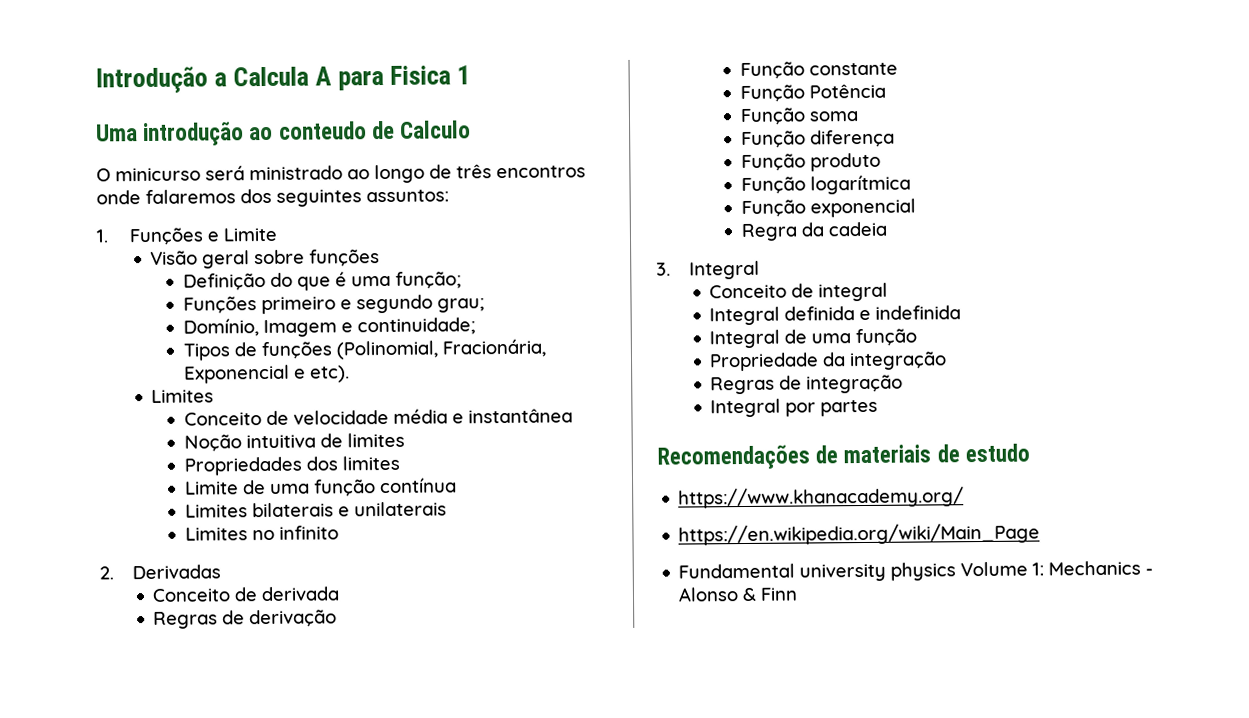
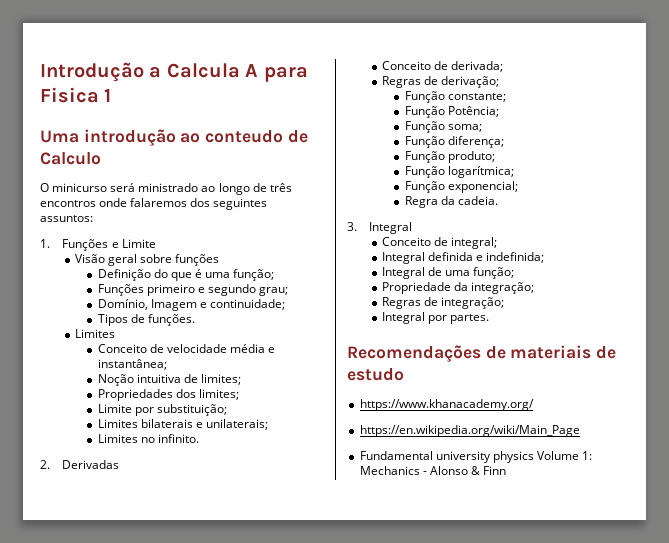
- Tipos de funções (Polinomial, Fracionária, Exponencial e etc).
+ Tipos de funções.
- Conceito de velocidade média e instantânea
+ Conceito de velocidade média e instantânea;
- Noção intuitiva de limites
+ Noção intuitiva de limites;
- Propriedades dos limites
- Limite de uma função contínua
+ Propriedades dos limites;
+ Limite por substituição;
- Limites bilaterais e unilaterais
+ Limites bilaterais e unilaterais;
- Limites no infinito
+ Limites no infinito.
- Conceito de derivada
- Regras de derivação
- Função constante
- Função Potência
- Função soma
- Função diferença
- Função produto
- Função logarítmica
- Função exponencial
+ Conceito de derivada;
+ Regras de derivação;
+ Função constante;
+ Função Potência;
+ Função soma;
+ Função diferença;
+ Função produto;
+ Função logarítmica;
+ Função exponencial;
- Regra da cadeia
+ Regra da cadeia.
- Conceito de integral
+ Conceito de integral;
- Integral definida e indefinida
+ Integral definida e indefinida;
- Integral de uma função
+ Integral de uma função;
- Propriedade da integração
- Regras de integração
+ Propriedade da integração;
+ Regras de integração;
- Integral por partes
+ Integral por partes.

